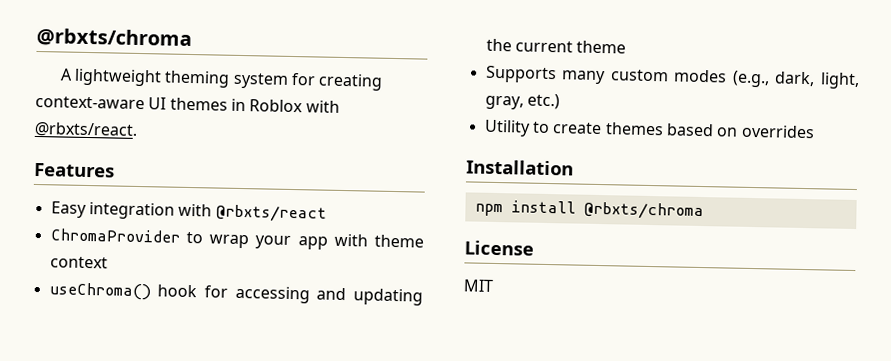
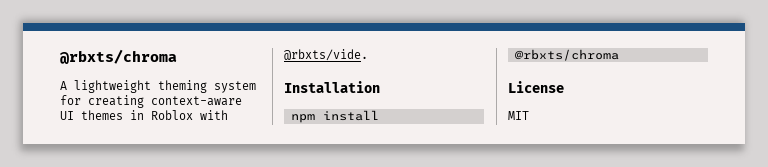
- A lightweight theming system for creating context-aware UI themes in Roblox with @rbxts/react.
- Features
- Easy integration with @rbxts/react
- ChromaProvider to wrap your app with theme context
- useChroma() hook for accessing and updating the current theme
- Supports many custom modes (e.g., dark, light, gray, etc.)
- Utility to create themes based on overrides
+ A lightweight theming system for creating context-aware UI themes in Roblox with @rbxts/vide.

